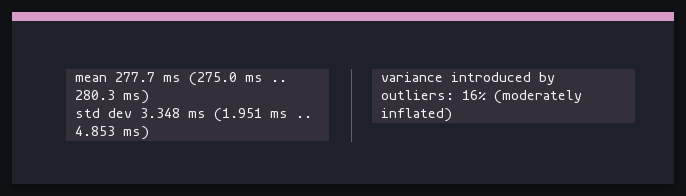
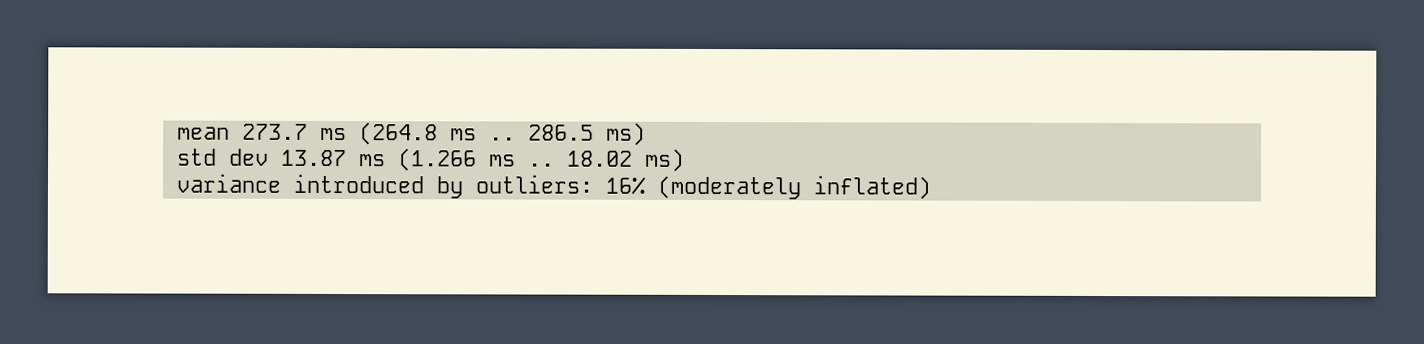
- mean 277.7 ms (275.0 ms .. 280.3 ms)
+ mean 273.7 ms (264.8 ms .. 286.5 ms)
- std dev 3.348 ms (1.951 ms .. 4.853 ms)
+ std dev 13.87 ms (1.266 ms .. 18.02 ms)

